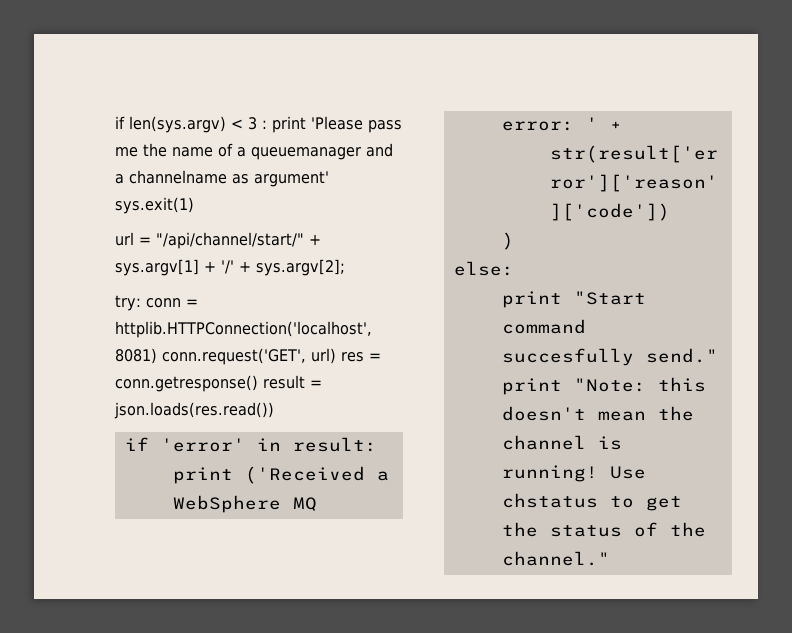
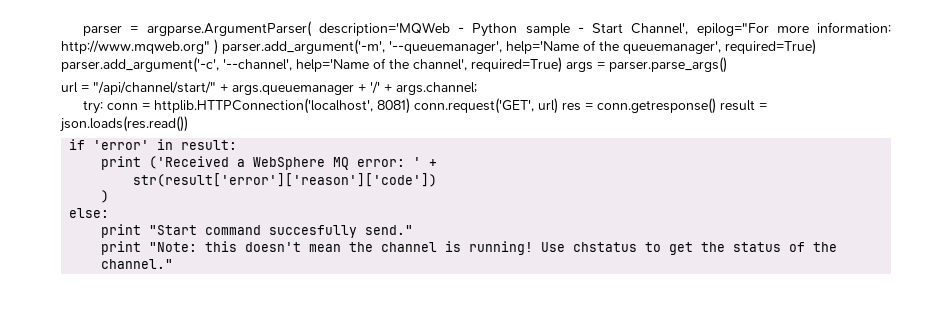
- if len(sys.argv) < 3 : print 'Please pass me the name of a queuemanager and a channelname as argument' sys.exit(1)
+ parser = argparse.ArgumentParser( description='MQWeb - Python sample - Start Channel', epilog="For more information: http://www.mqweb.org" ) parser.add_argument('-m', '--queuemanager', help='Name of the queuemanager', required=True) parser.add_argument('-c', '--channel', help='Name of the channel', required=True) args = parser.parse_args()
- url = "/api/channel/start/" + sys.argv[1] + '/' + sys.argv[2];
+ url = "/api/channel/start/" + args.queuemanager + '/' + args.channel;

